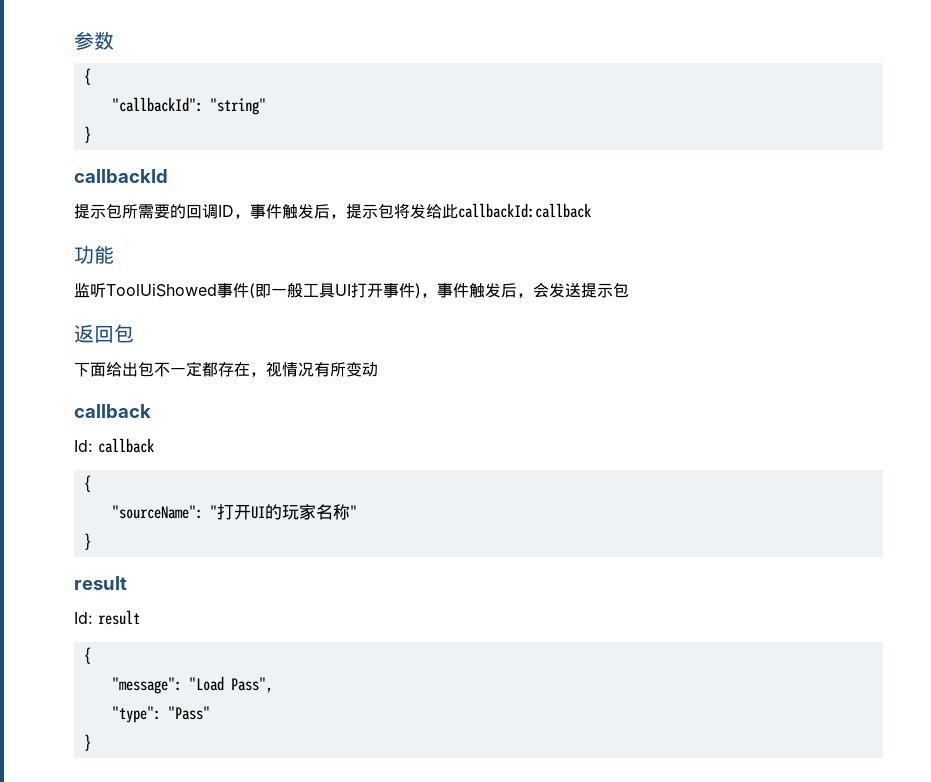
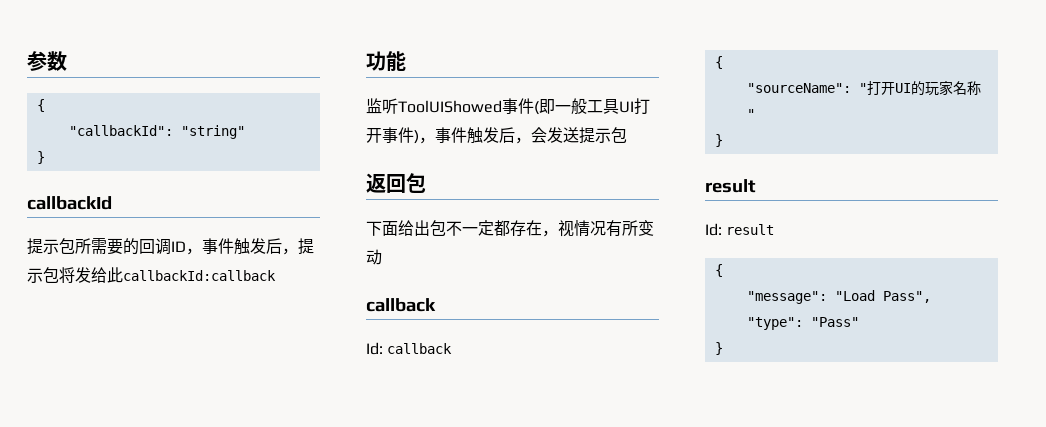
- 监听ToolUiShowed事件(即一般工具UI打开事件)，事件触发后，会发送提示包
+ 监听ToolUIShowed事件(即一般工具UI打开事件)，事件触发后，会发送提示包

